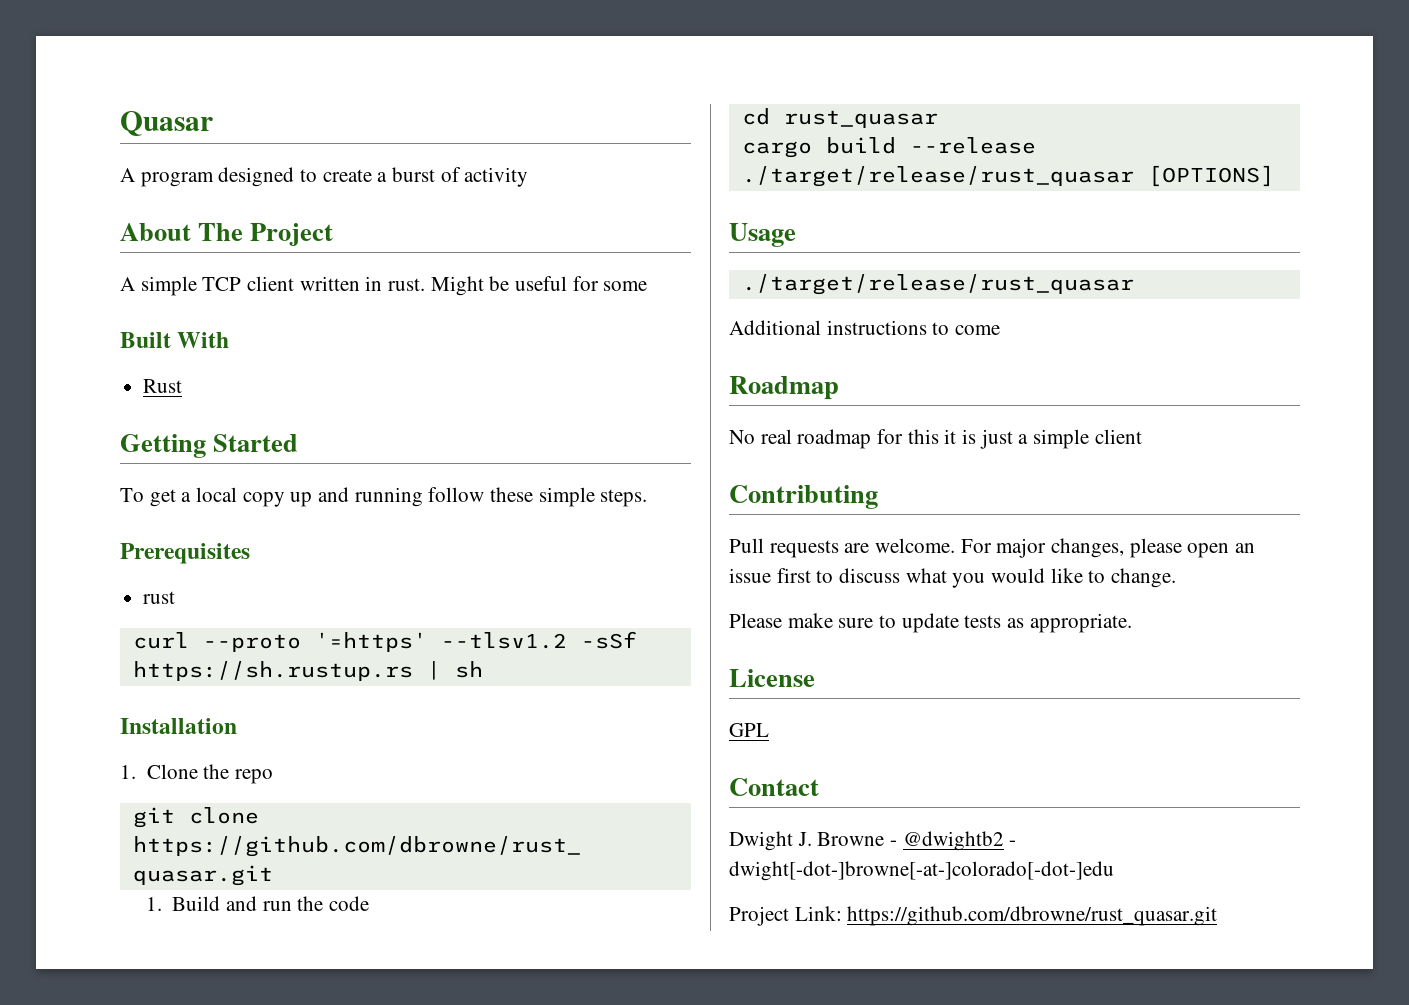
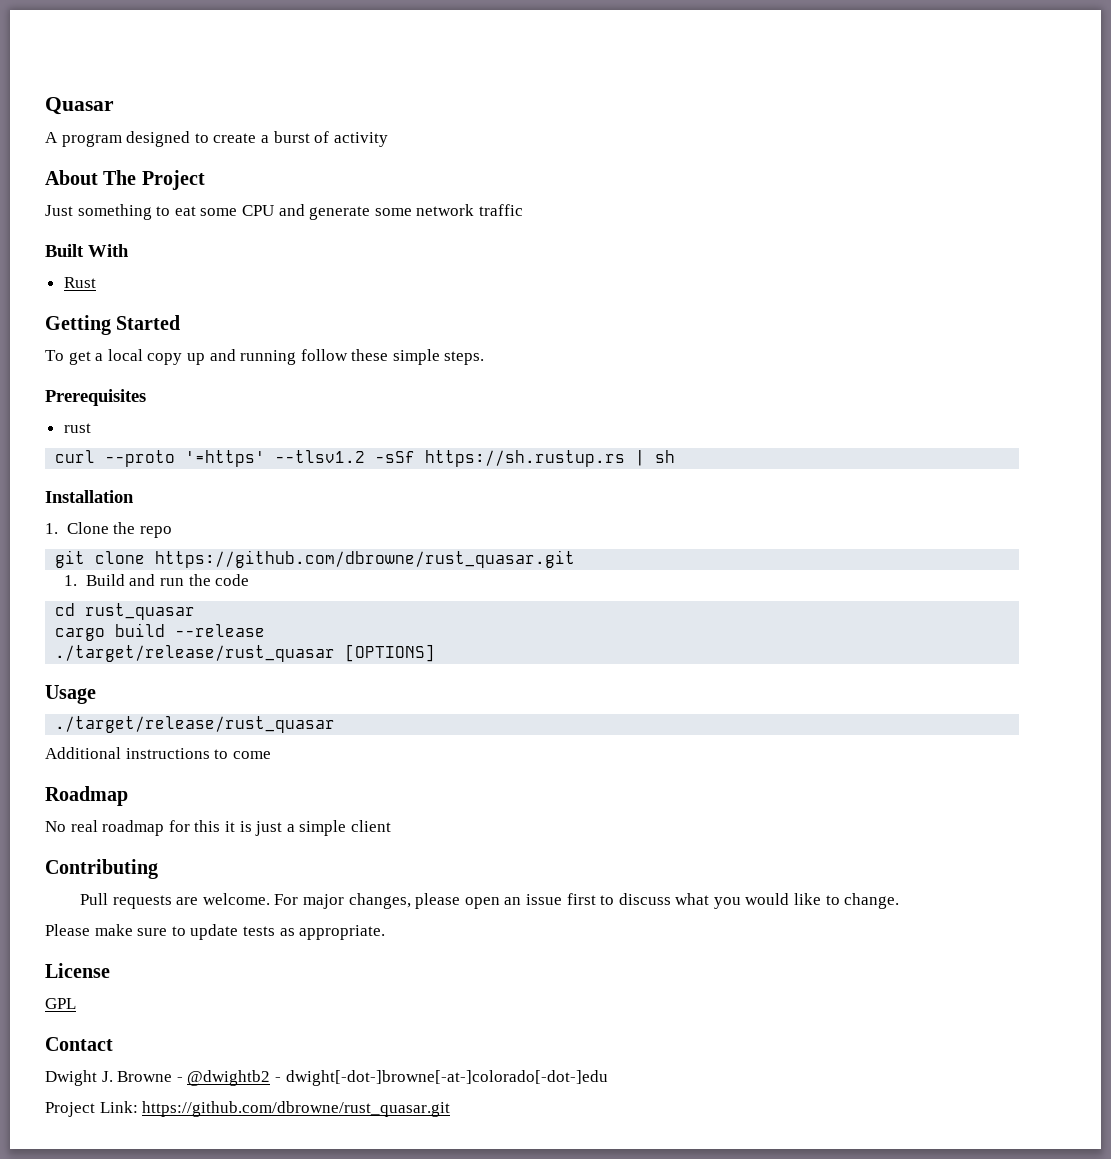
- A simple TCP client written in rust. Might be useful for some
+ Just something to eat some CPU and generate some network traffic

